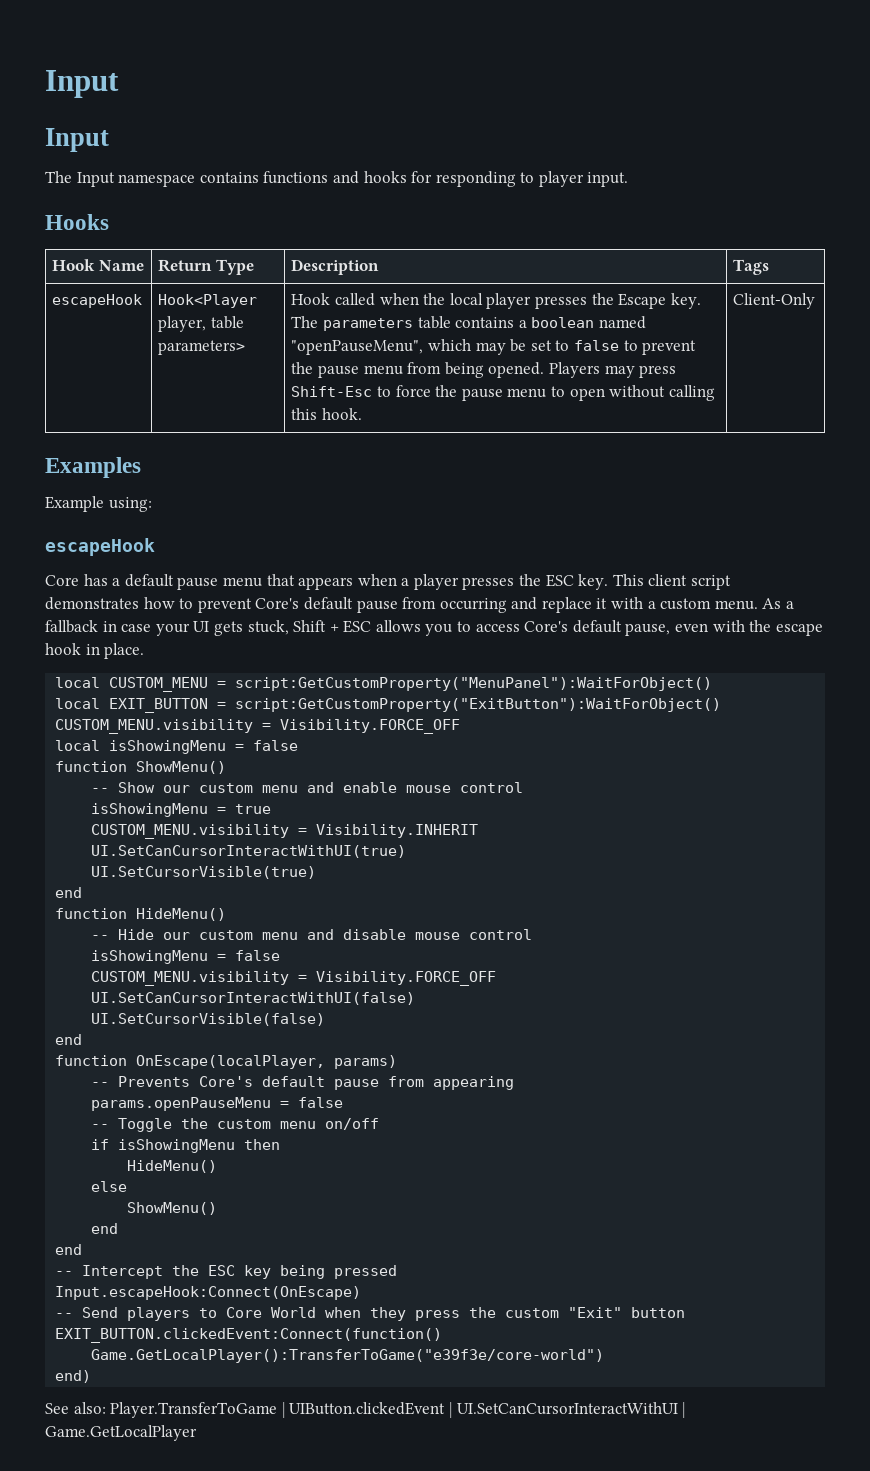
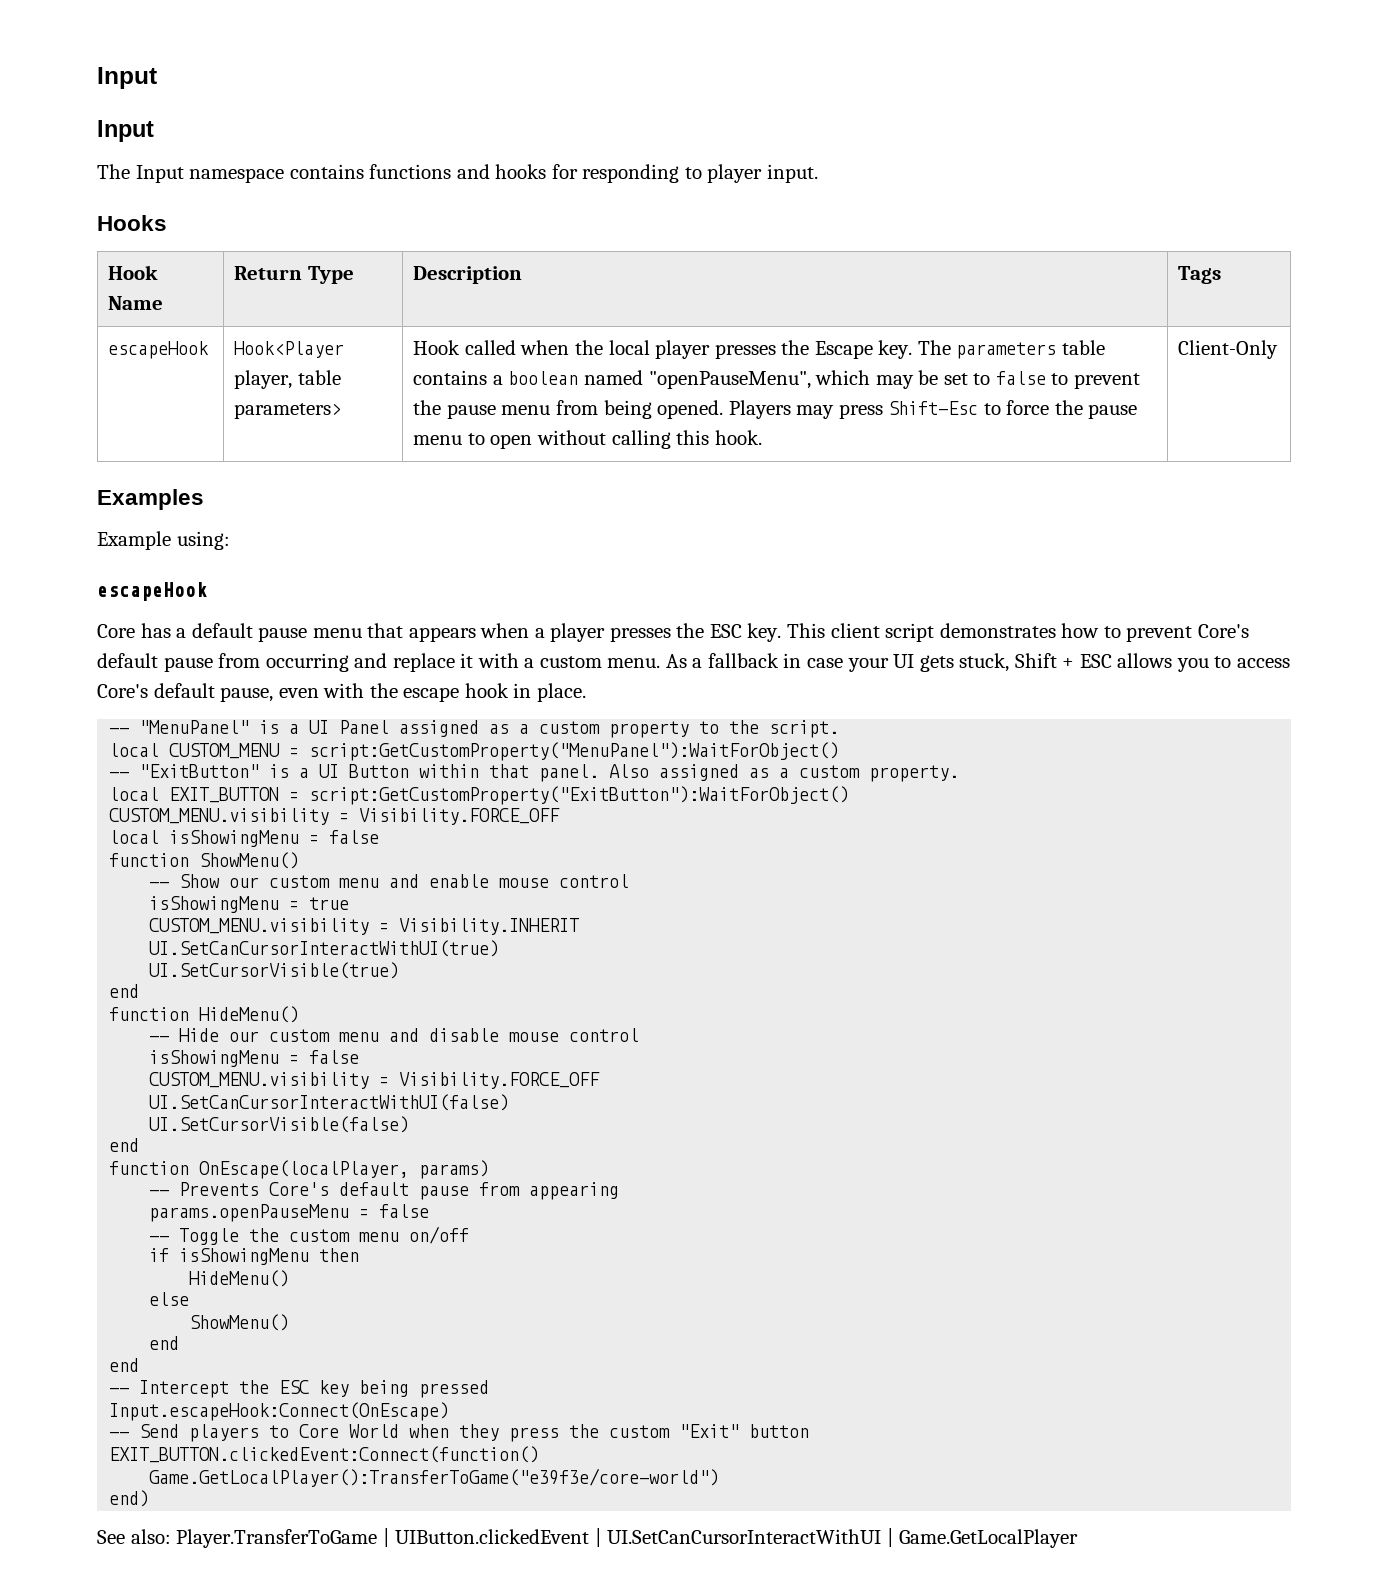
+ -- "MenuPanel" is a UI Panel assigned as a custom property to the script.
  local CUSTOM_MENU = script:GetCustomProperty("MenuPanel"):WaitForObject()
+ -- "ExitButton" is a UI Button within that panel. Also assigned as a custom property.

